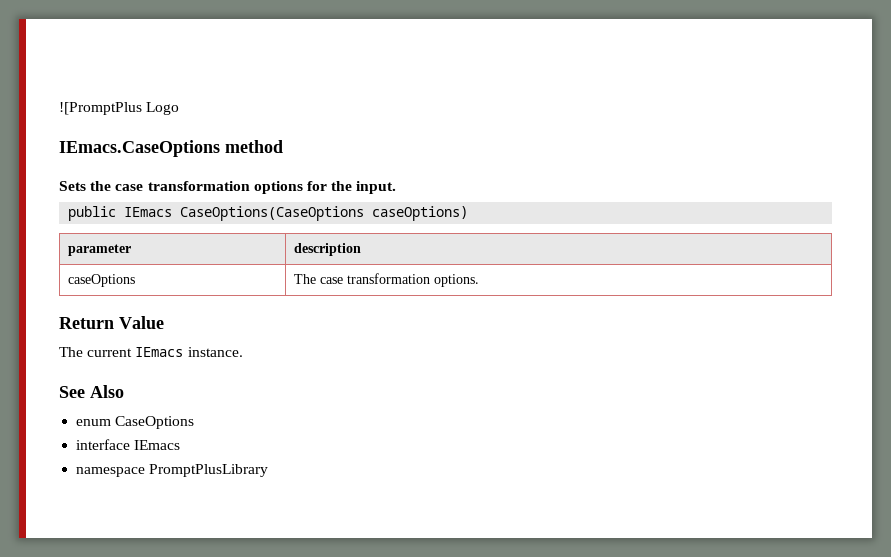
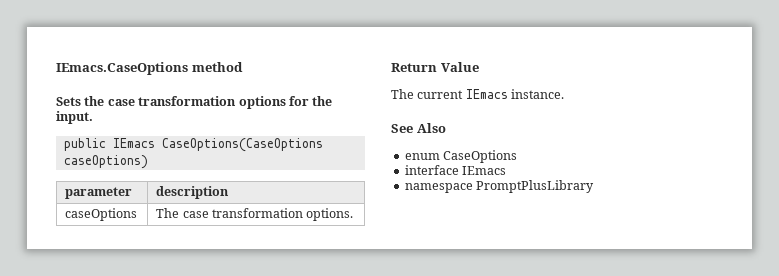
- ![PromptPlus Logo

